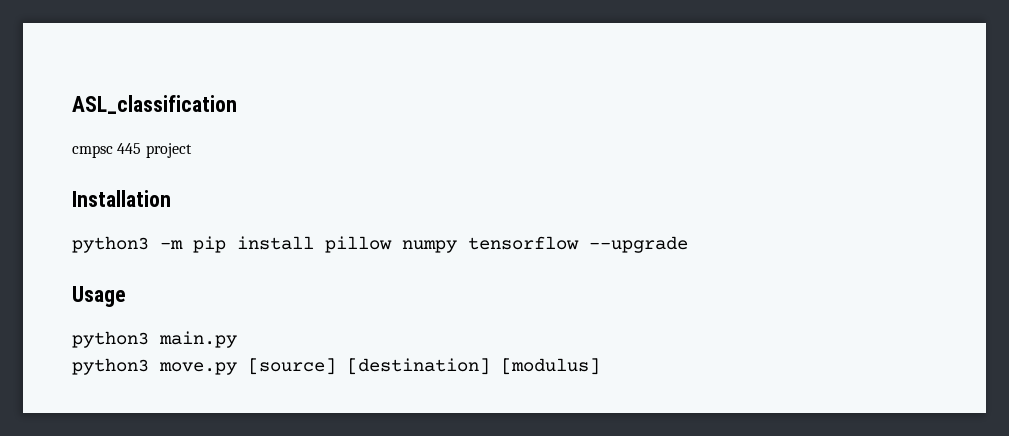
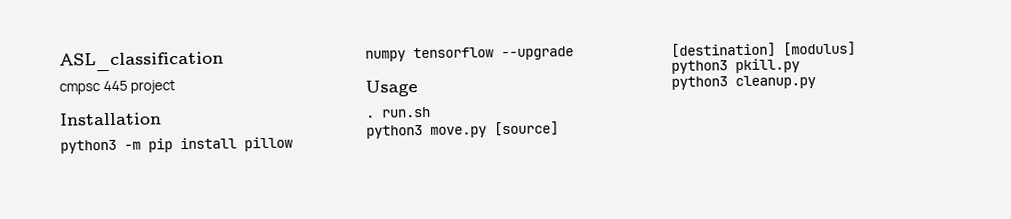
- python3 main.py
+ . run.sh
+ python3 pkill.py
+ python3 cleanup.py

